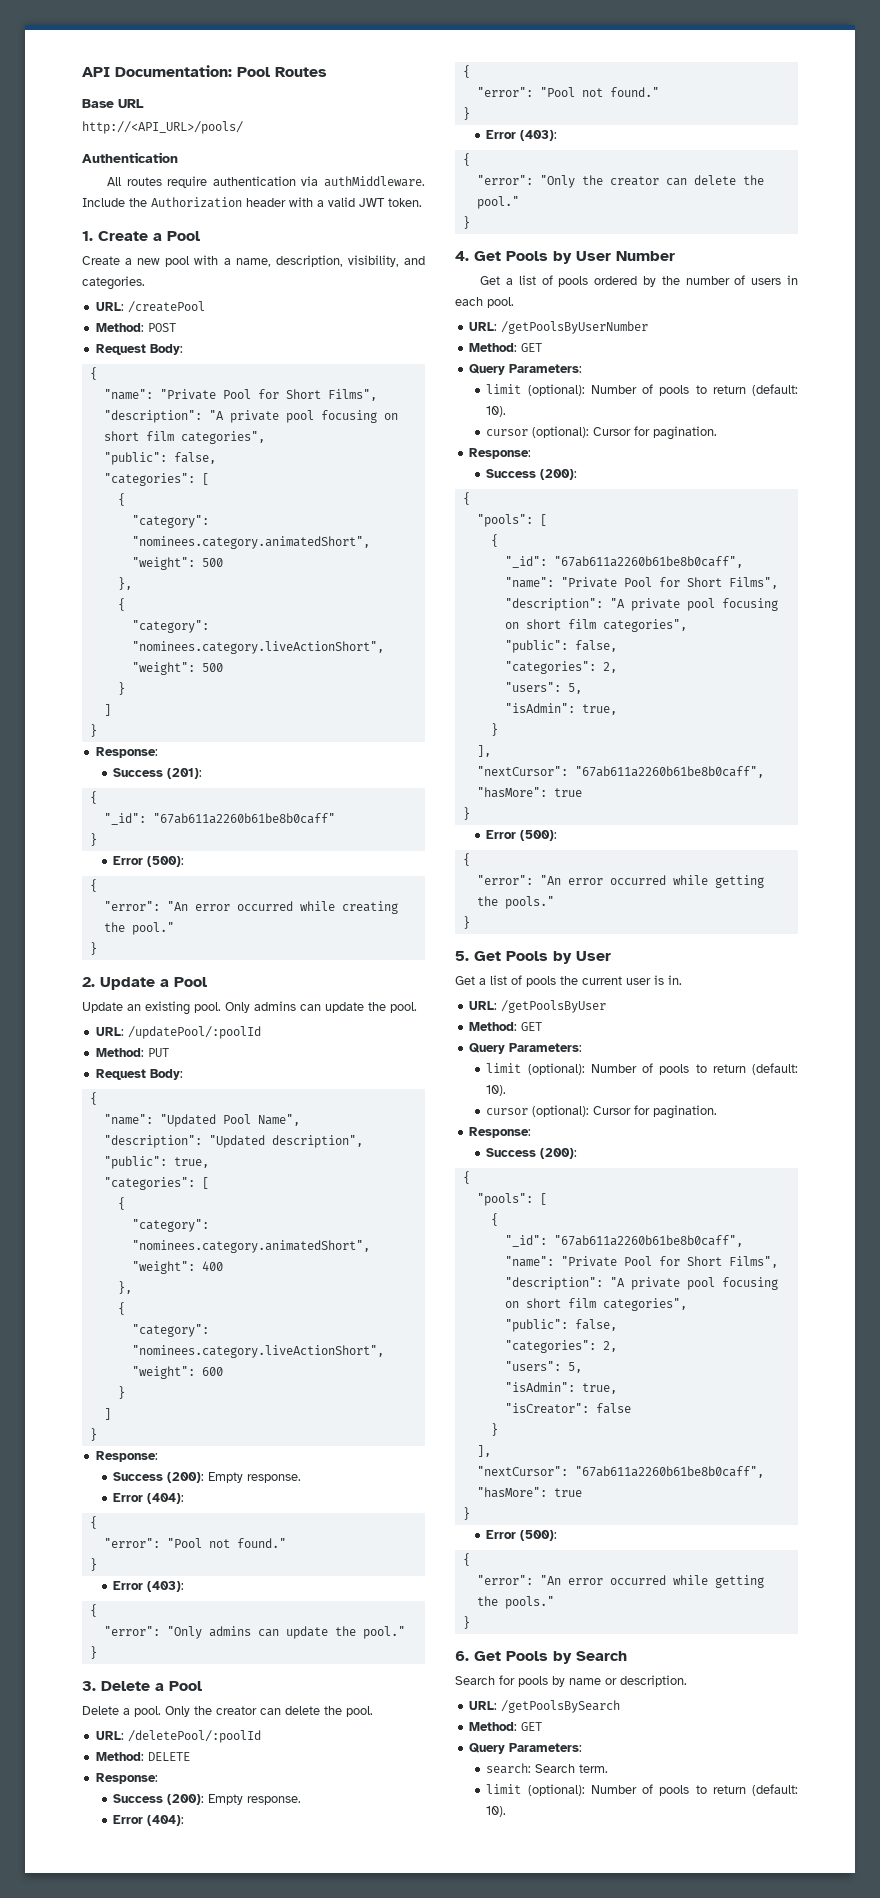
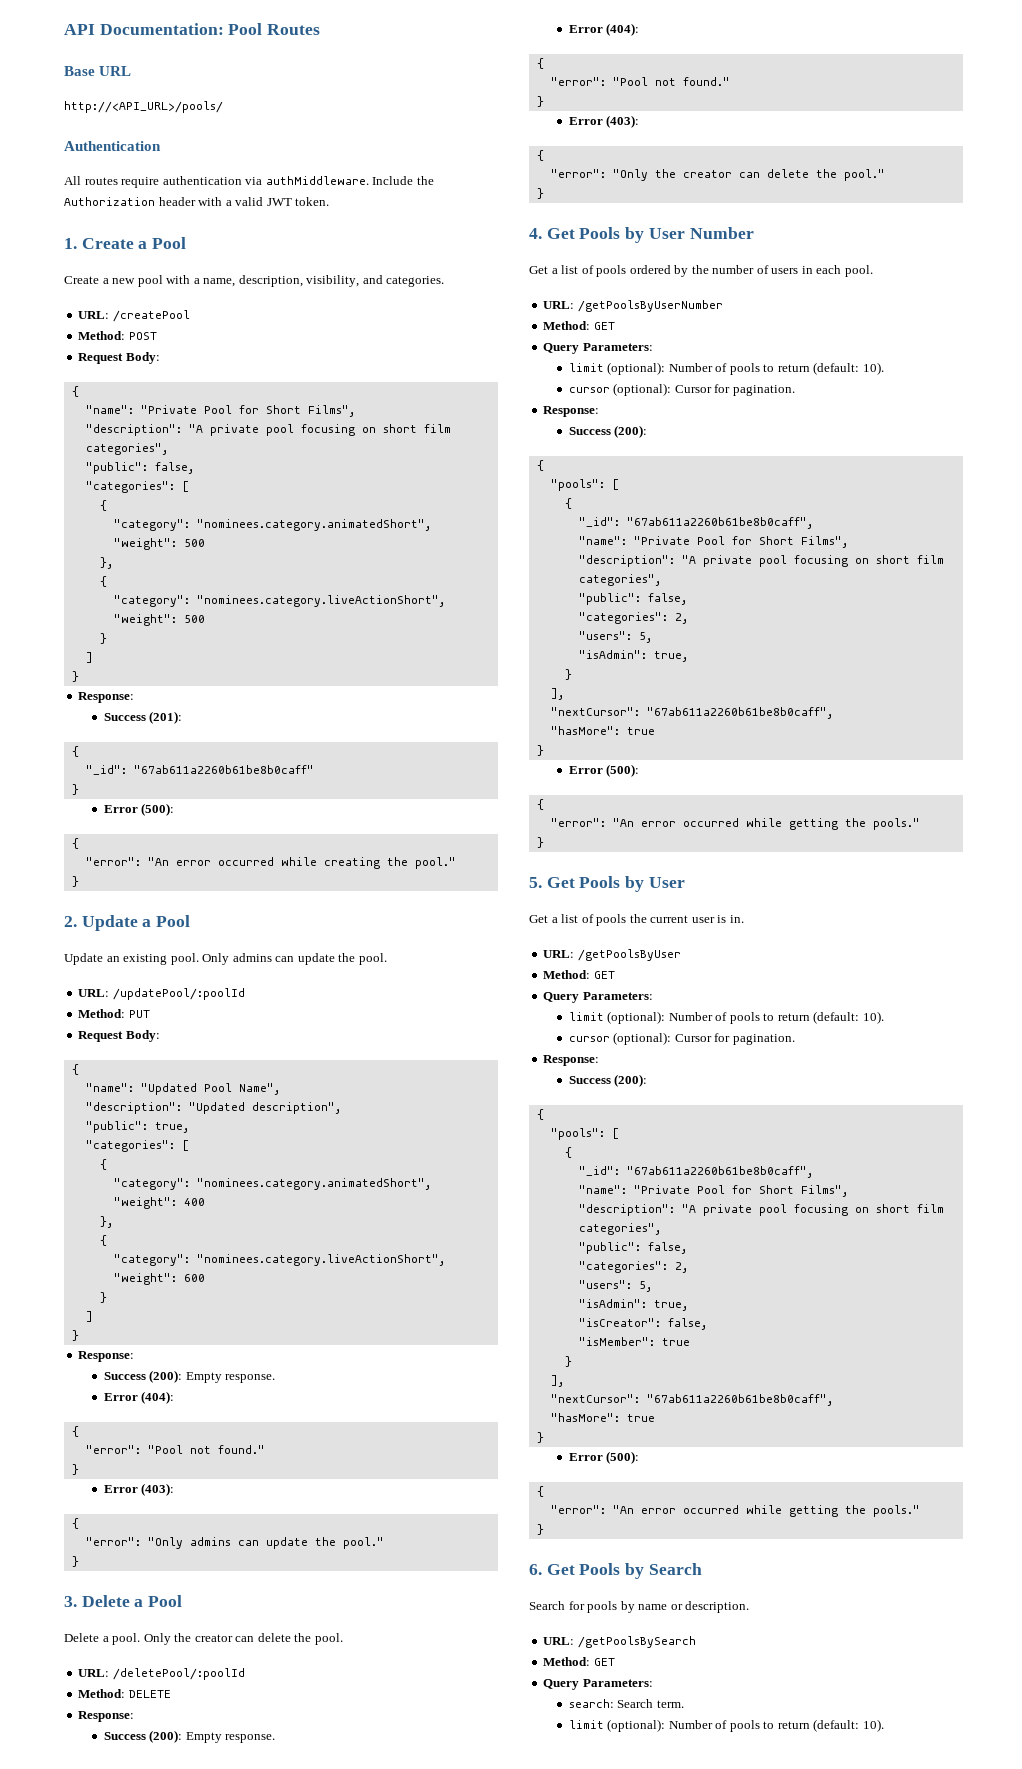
- "isCreator": false
+ "isCreator": false,
+ "isMember": true

